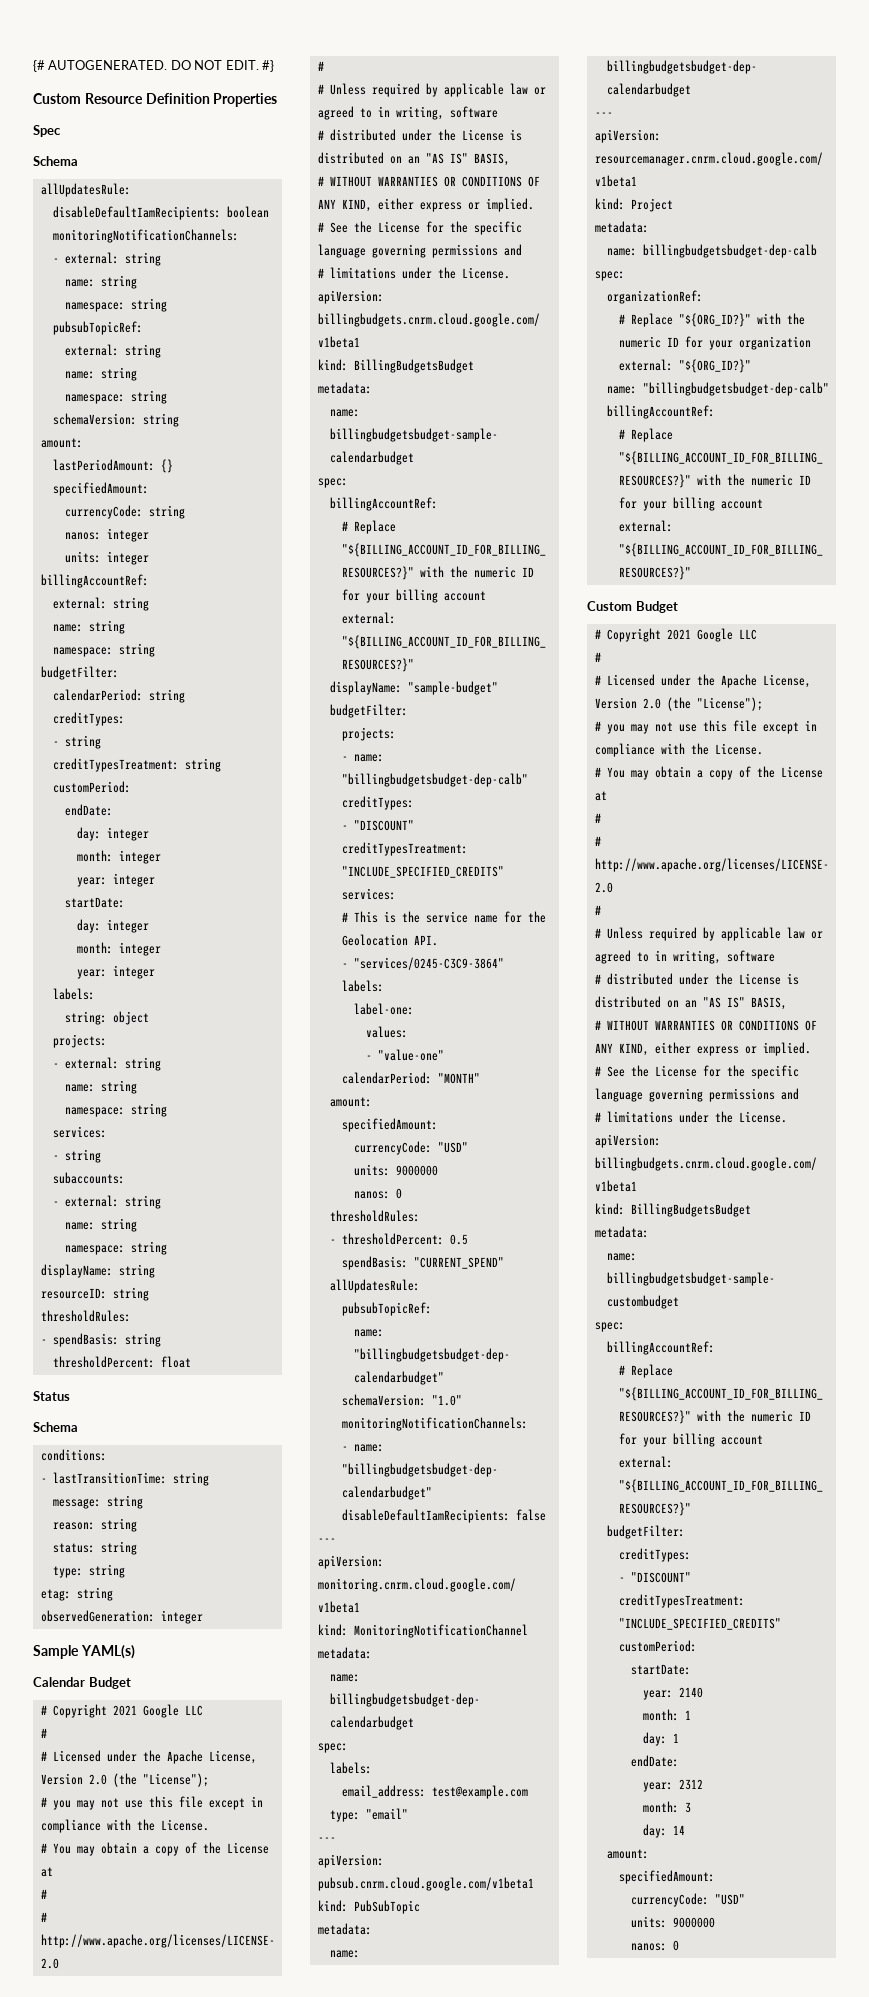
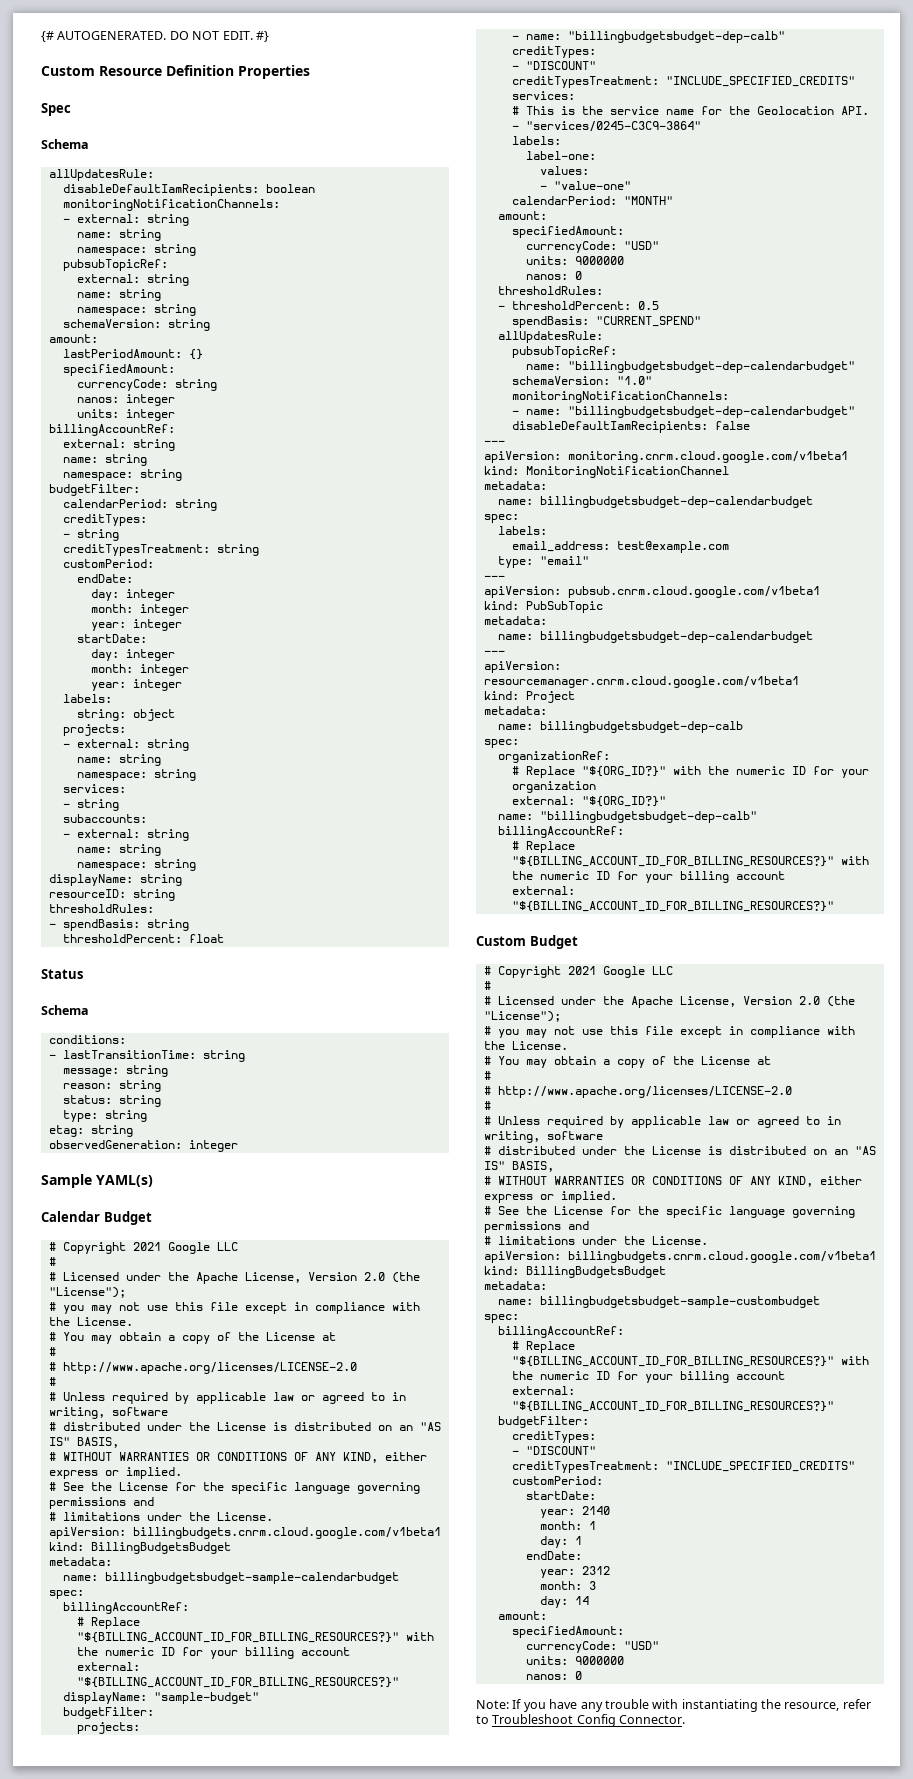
+ Note: If you have any trouble with instantiating the resource, refer to Troubleshoot Config Connector.

